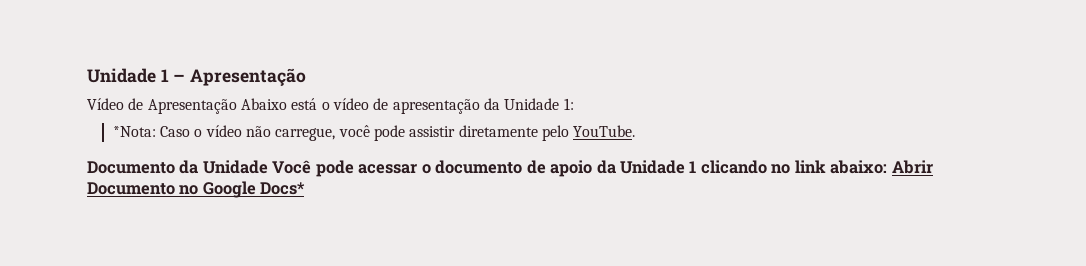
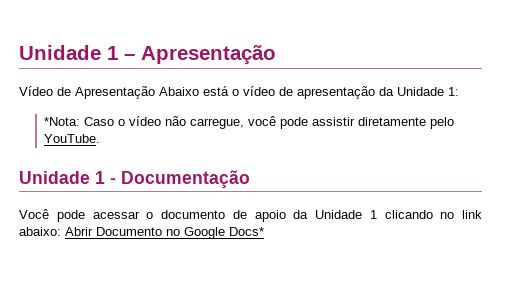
- Documento da Unidade Você pode acessar o documento de apoio da Unidade 1 clicando no link abaixo: Abrir Documento no Google Docs*
+ Unidade 1 - Documentação
+ Você pode acessar o documento de apoio da Unidade 1 clicando no link abaixo: Abrir Documento no Google Docs*

